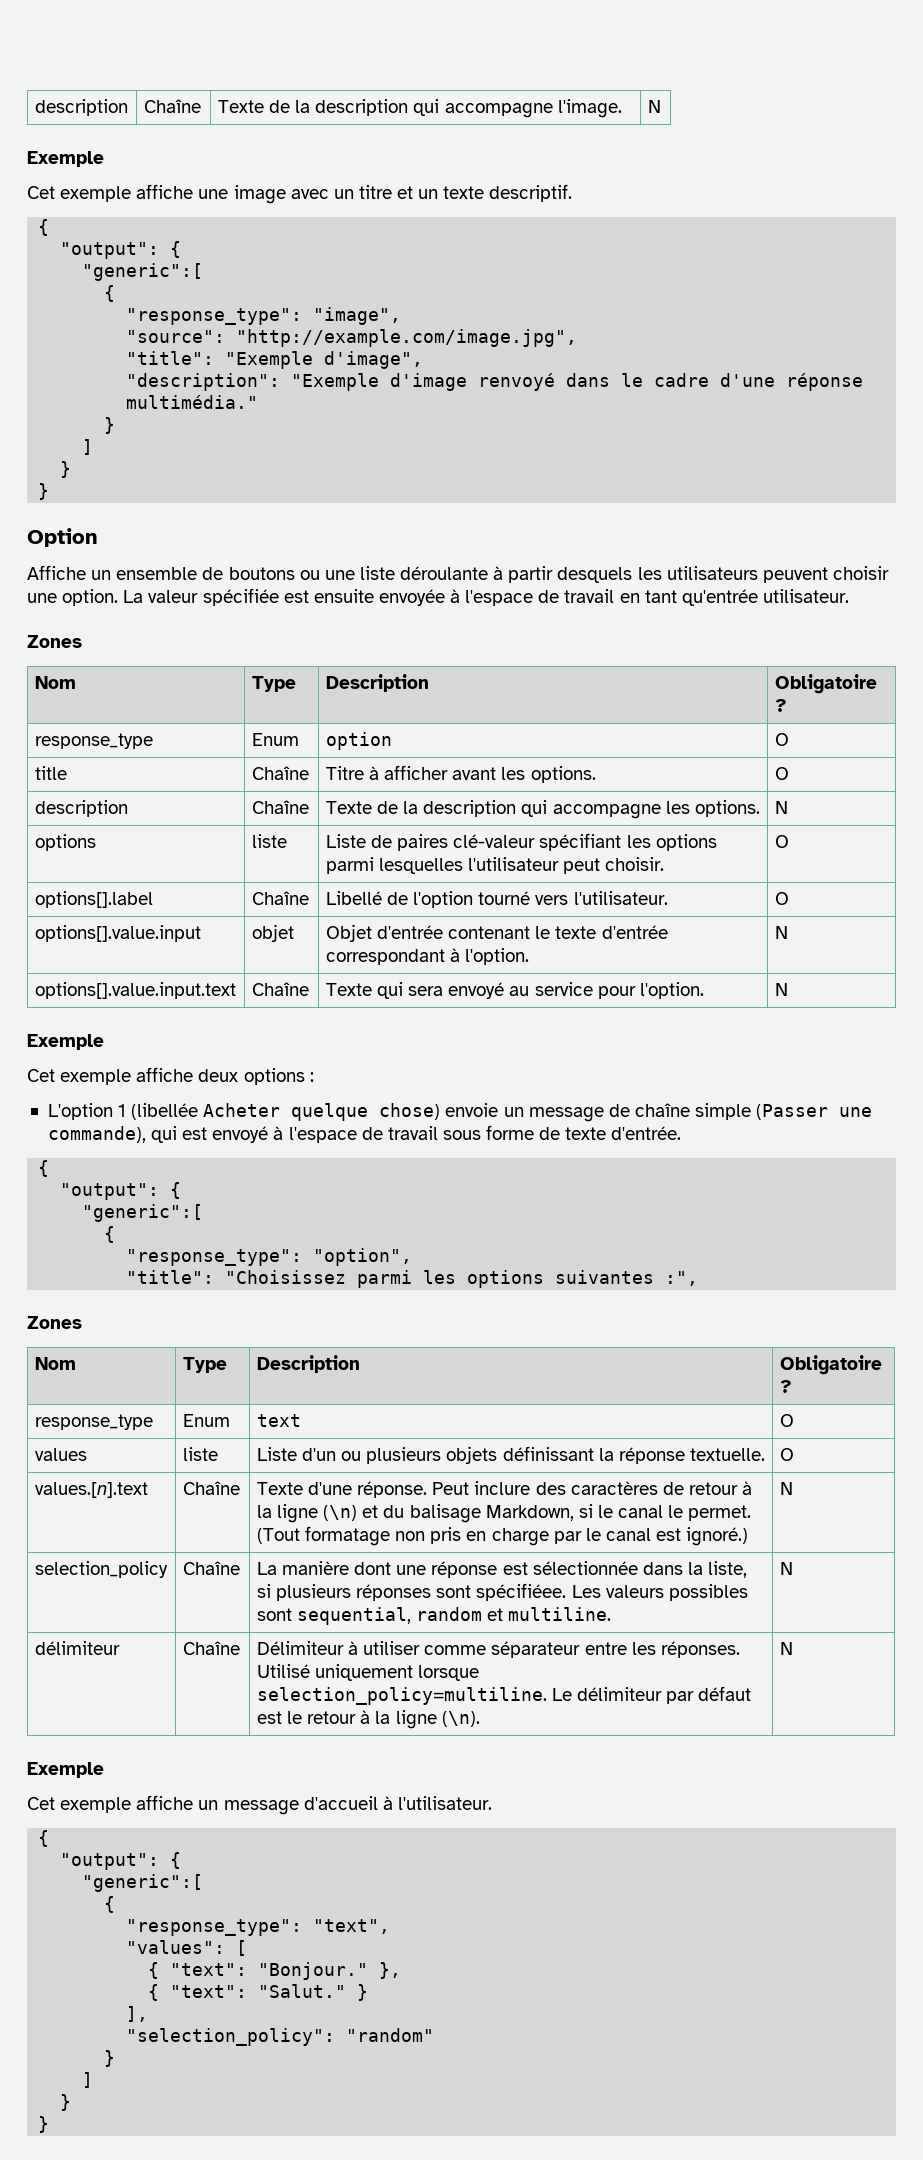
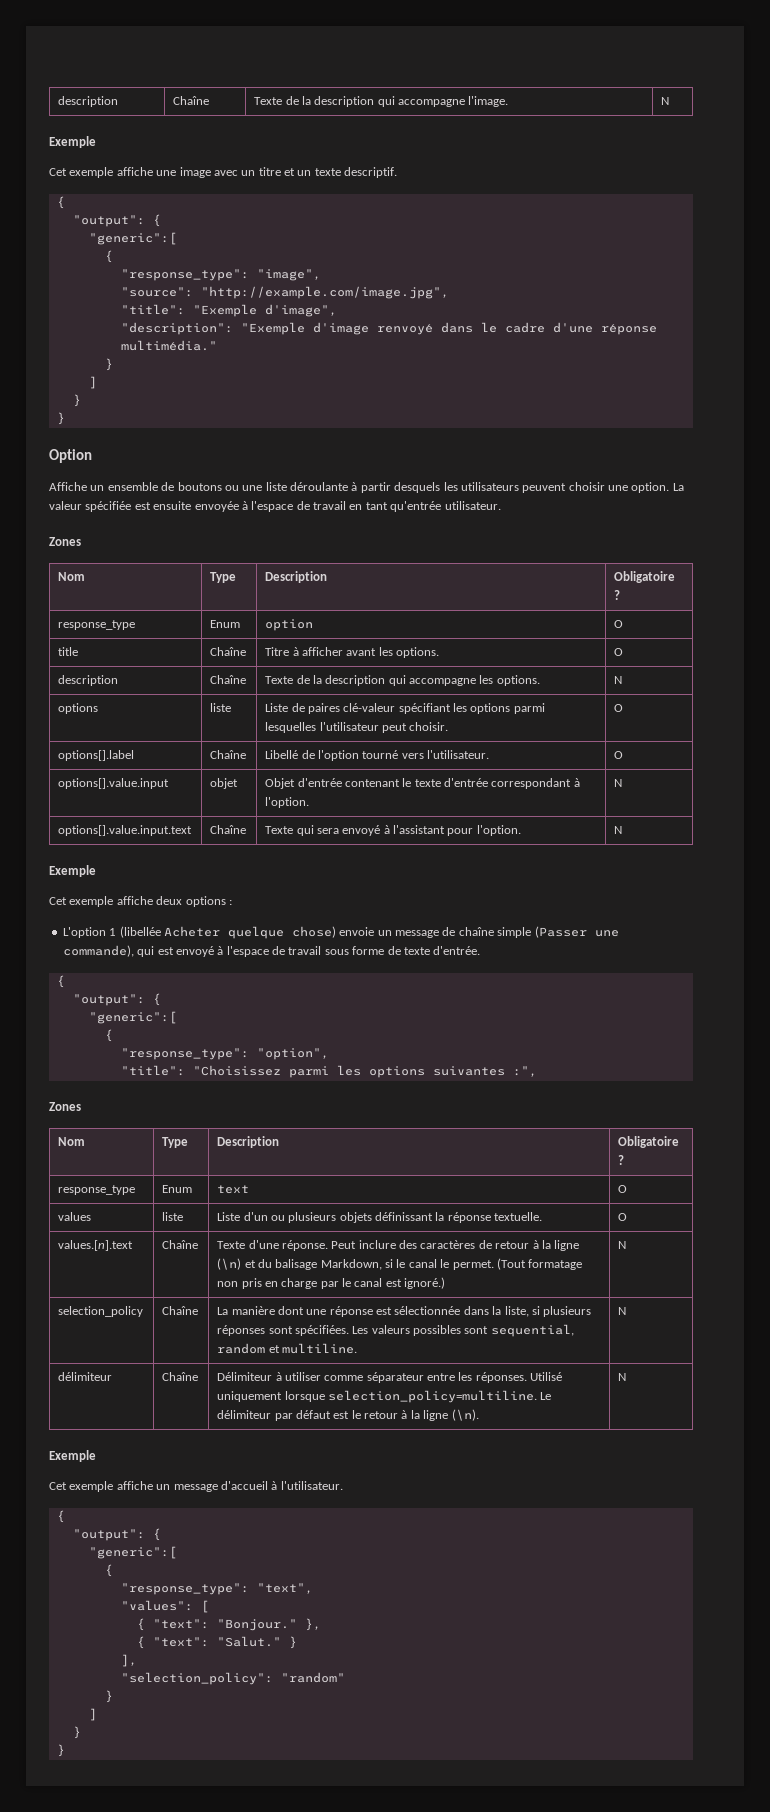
- options[].value.input.text | Chaîne | Texte qui sera envoyé au service pour l'option. | N
+ options[].value.input.text | Chaîne | Texte qui sera envoyé à l'assistant pour l'option. | N
- selection_policy | Chaîne | La manière dont une réponse est sélectionnée dans la liste, si plusieurs réponses sont spécifiéee. Les valeurs possibles sont sequential, random et multiline. | N
+ selection_policy | Chaîne | La manière dont une réponse est sélectionnée dans la liste, si plusieurs réponses sont spécifiées. Les valeurs possibles sont sequential, random et multiline. | N

